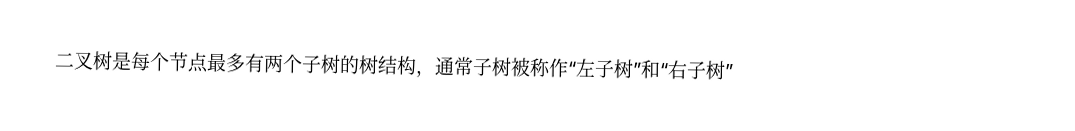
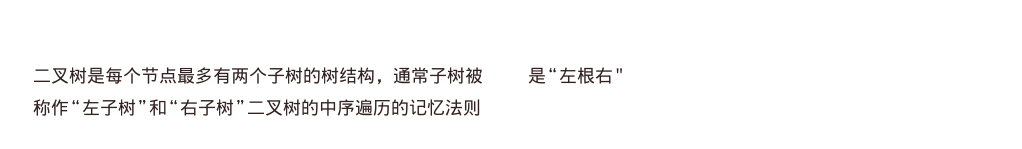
- 二叉树是每个节点最多有两个子树的树结构，通常子树被称作“左子树”和“右子树”
+ 二叉树是每个节点最多有两个子树的树结构，通常子树被称作“左子树”和“右子树”二叉树的中序遍历的记忆法则是“左根右"

